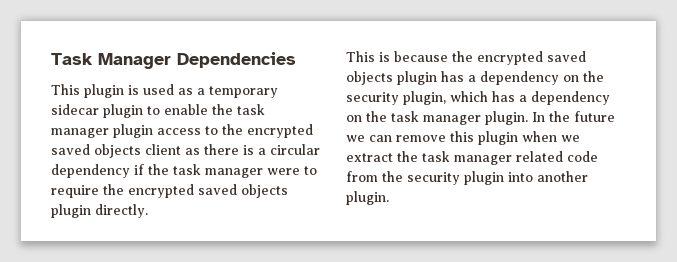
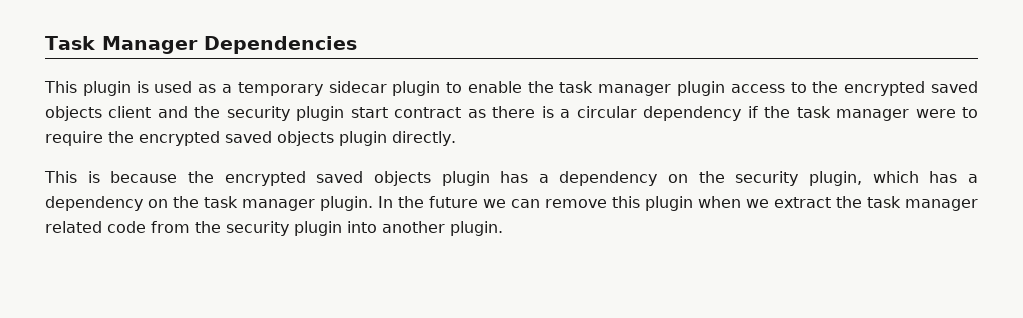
- This plugin is used as a temporary sidecar plugin to enable the task manager plugin access to the encrypted saved objects client as there is a circular dependency if the task manager were to require the encrypted saved objects plugin directly.
+ This plugin is used as a temporary sidecar plugin to enable the task manager plugin access to the encrypted saved objects client and the security plugin start contract as there is a circular dependency if the task manager were to require the encrypted saved objects plugin directly.

